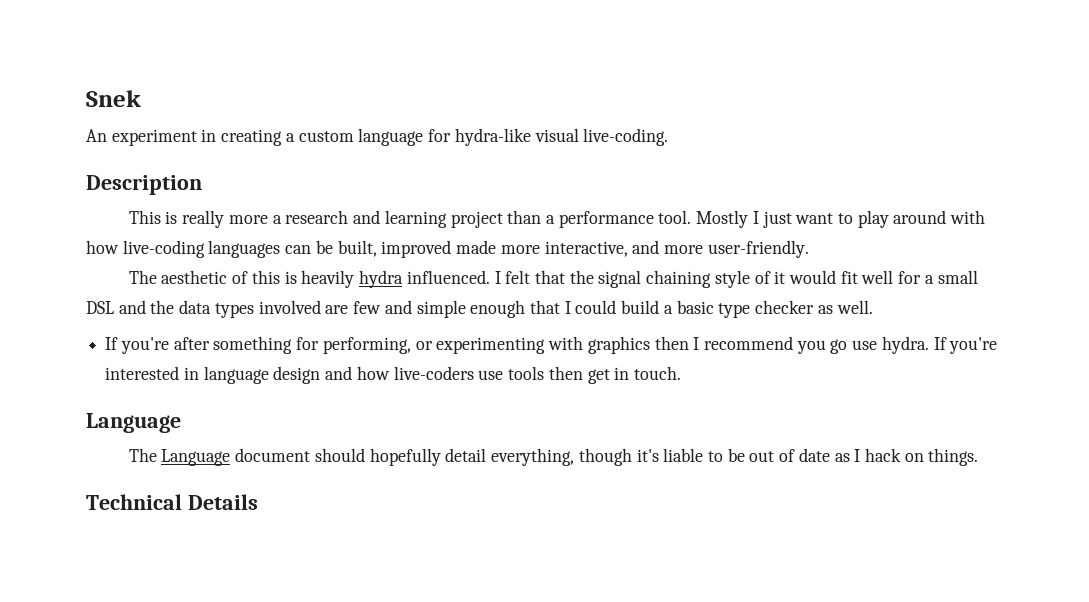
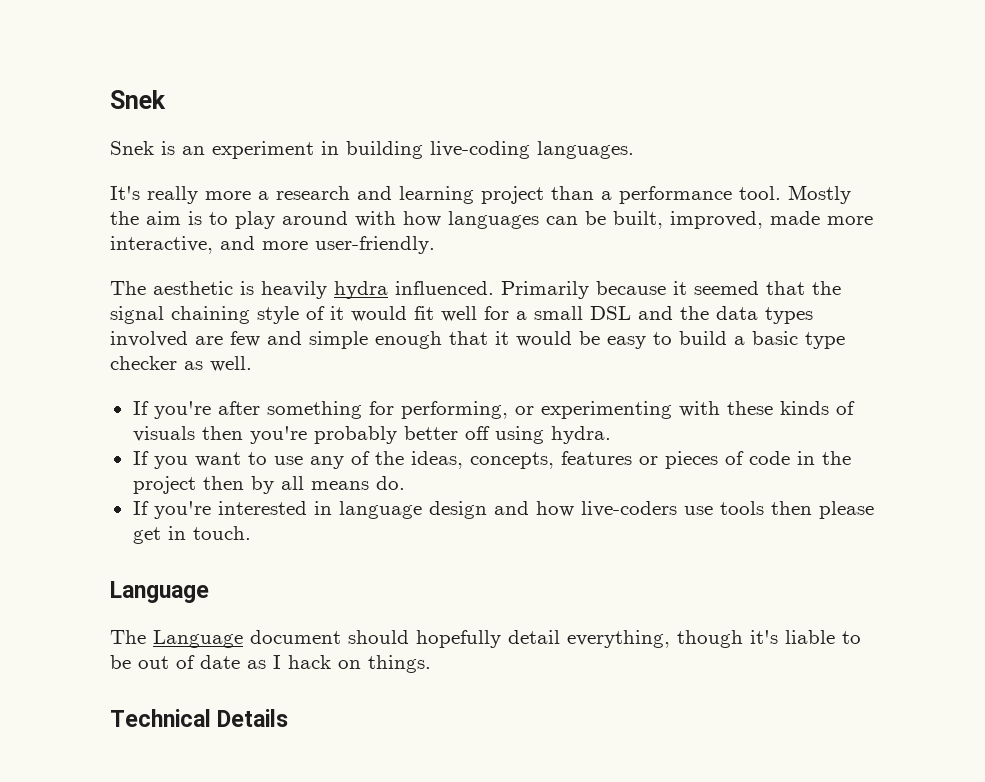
- An experiment in creating a custom language for hydra-like visual live-coding.
- Description
- This is really more a research and learning project than a performance tool.
+ Snek is an experiment in building live-coding languages.
+ It's really more a research and learning project than a performance tool.
- Mostly I just want to play around with how live-coding languages can be built, improved made more interactive, and more user-friendly.
+ Mostly the aim is to play around with how languages can be built, improved, made more interactive, and more user-friendly.
- The aesthetic of this is heavily hydra influenced.
+ The aesthetic is heavily hydra influenced.
- I felt that the signal chaining style of it would fit well for a small DSL and the data types involved are few and simple enough that I could build a basic type checker as well.
+ Primarily because it seemed that the signal chaining style of it would fit well for a small DSL and the data types involved are few and simple enough that it would be easy to build a basic type checker as well.
- If you're after something for performing, or experimenting with graphics then I recommend you go use hydra. If you're interested in language design and how live-coders use tools then get in touch.
+ If you're after something for performing, or experimenting with these kinds of visuals then you're probably better off using hydra.
+ If you want to use any of the ideas, concepts, features or pieces of code in the project then by all means do.
+ If you're interested in language design and how live-coders use tools then please get in touch.

